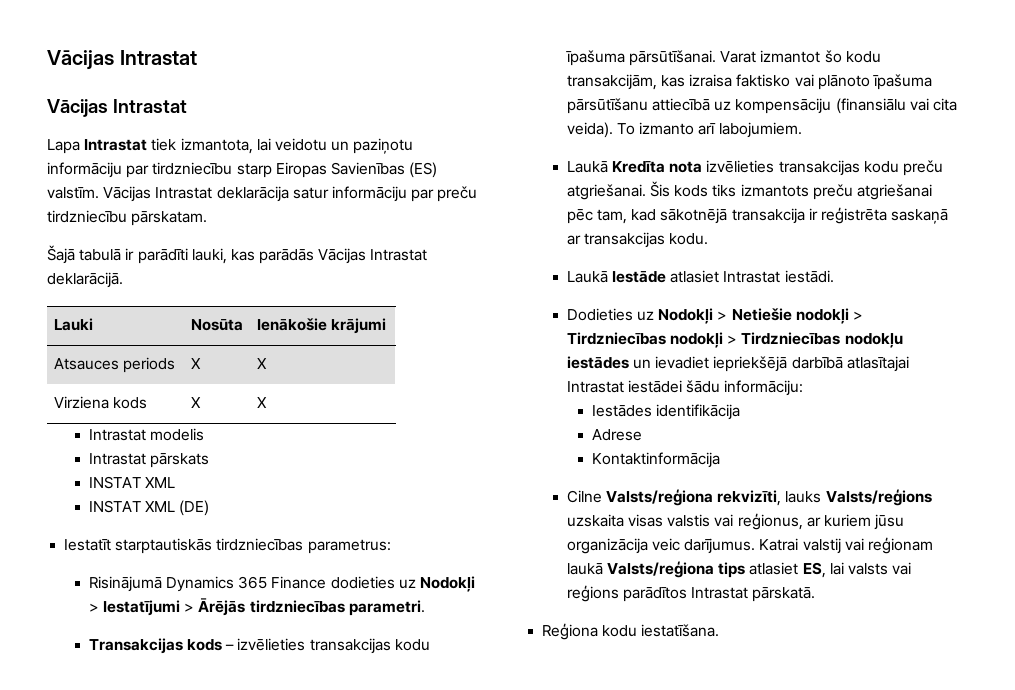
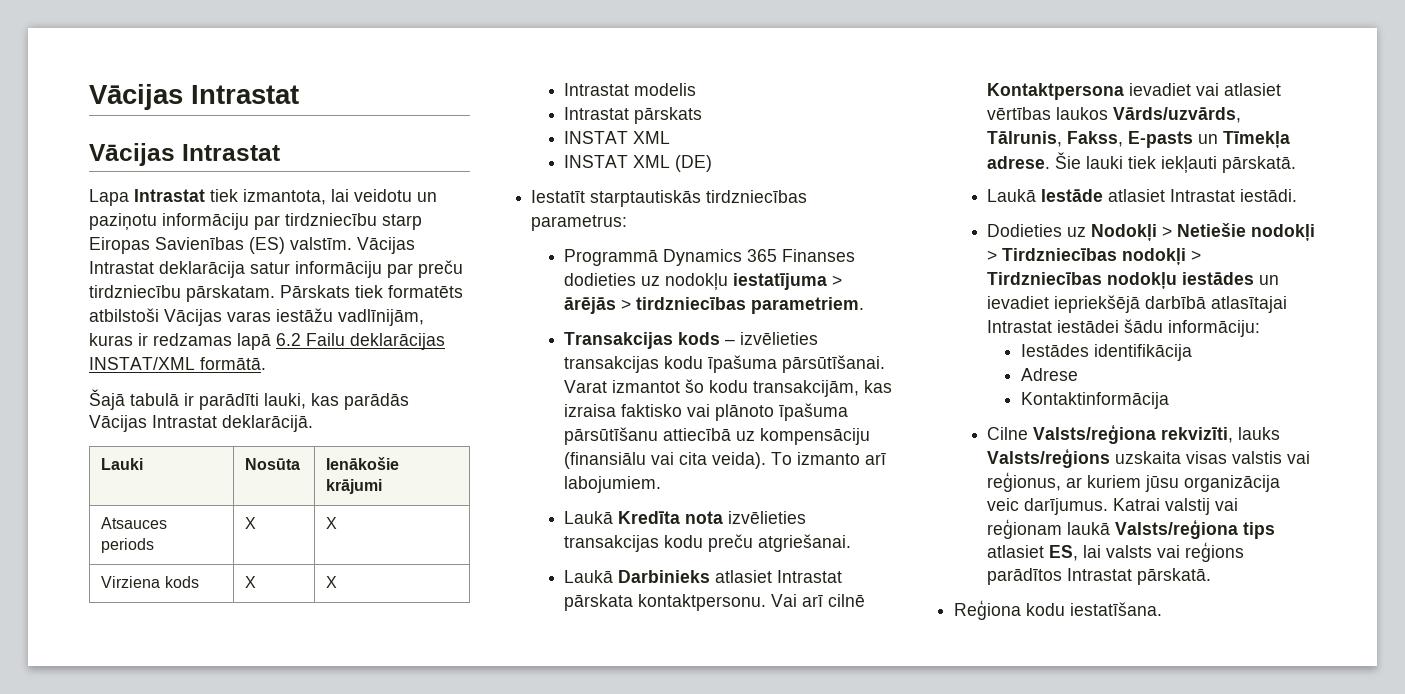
+ Pārskats tiek formatēts atbilstoši Vācijas varas iestāžu vadlīnijām, kuras ir redzamas lapā 6.2 Failu deklarācijas INSTAT/XML formātā.
- Risinājumā Dynamics 365 Finance dodieties uz Nodokļi > Iestatījumi > Ārējās tirdzniecības parametri.
+ Programmā Dynamics 365 Finanses dodieties uz nodokļu iestatījuma > ārējās > tirdzniecības parametriem.
- Laukā Kredīta nota izvēlieties transakcijas kodu preču atgriešanai. Šis kods tiks izmantots preču atgriešanai pēc tam, kad sākotnējā transakcija ir reģistrēta saskaņā ar transakcijas kodu.
+ Laukā Kredīta nota izvēlieties transakcijas kodu preču atgriešanai.
+ Laukā Darbinieks atlasiet Intrastat pārskata kontaktpersonu. Vai arī cilnē Kontaktpersona ievadiet vai atlasiet vērtības laukos Vārds/uzvārds, Tālrunis, Fakss, E-pasts un Tīmekļa adrese. Šie lauki tiek iekļauti pārskatā.

